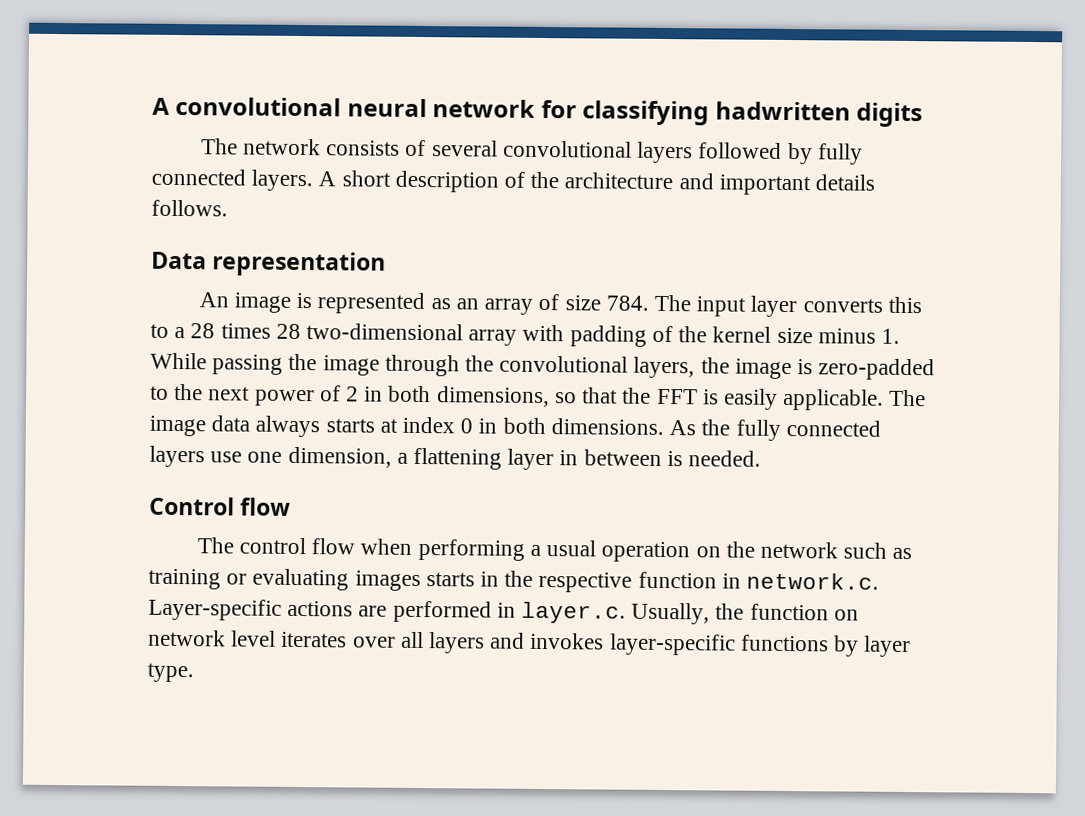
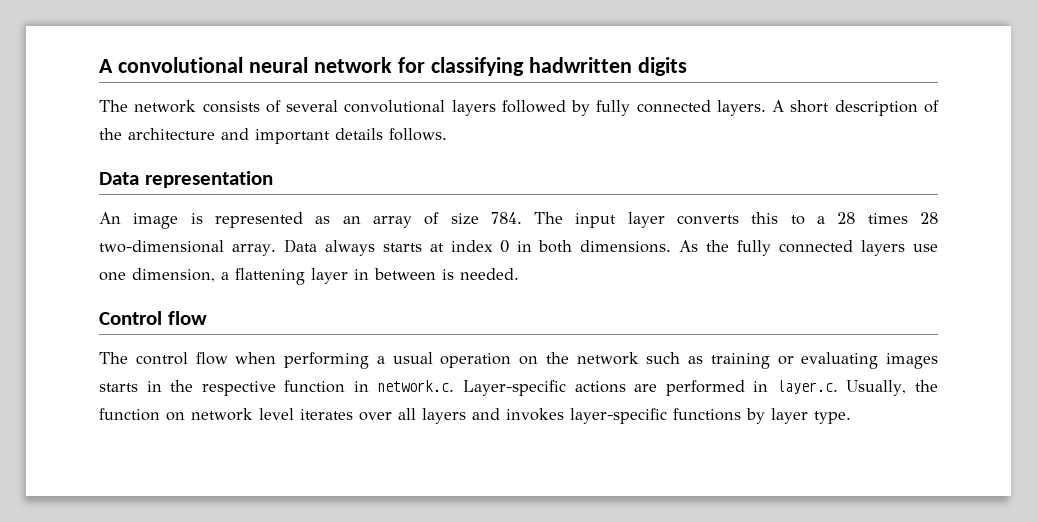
- An image is represented as an array of size 784. The input layer converts this to a 28 times 28 two-dimensional array with padding of the kernel size minus 1. While passing the image through the convolutional layers, the image is zero-padded to the next power of 2 in both dimensions, so that the FFT is easily applicable. The image data always starts at index 0 in both dimensions.
+ An image is represented as an array of size 784. The input layer converts this to a 28 times 28 two-dimensional array. Data always starts at index 0 in both dimensions.

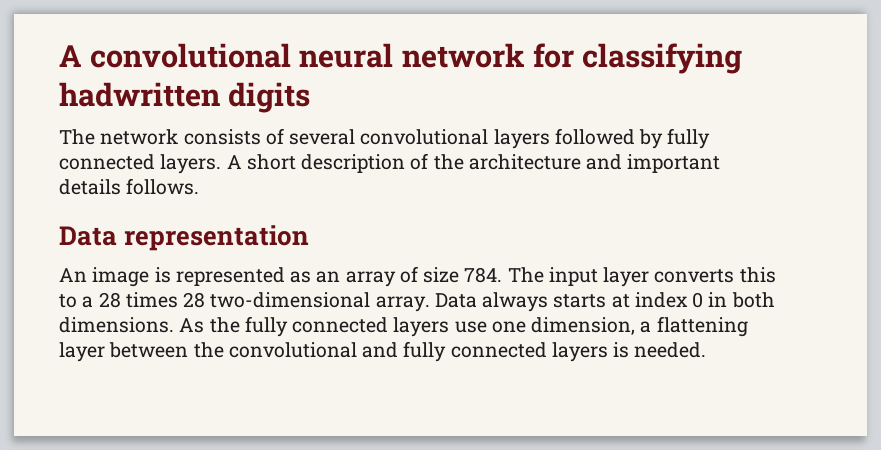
- As the fully connected layers use one dimension, a flattening layer in between is needed.
- Control flow
- The control flow when performing a usual operation on the network such as training or evaluating images starts in the respective function in network.c. Layer-specific actions are performed in layer.c. Usually, the function on network level iterates over all layers and invokes layer-specific functions by layer type.
+ As the fully connected layers use one dimension, a flattening layer between the convolutional and fully connected layers is needed.

